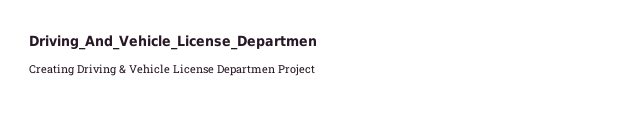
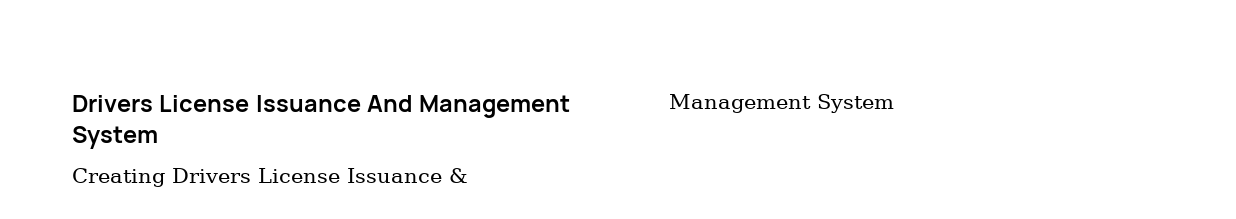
- Driving_And_Vehicle_License_Departmen
- Creating Driving & Vehicle License Departmen Project
+ Drivers License Issuance And Management System
+ Creating Drivers License Issuance & Management System

